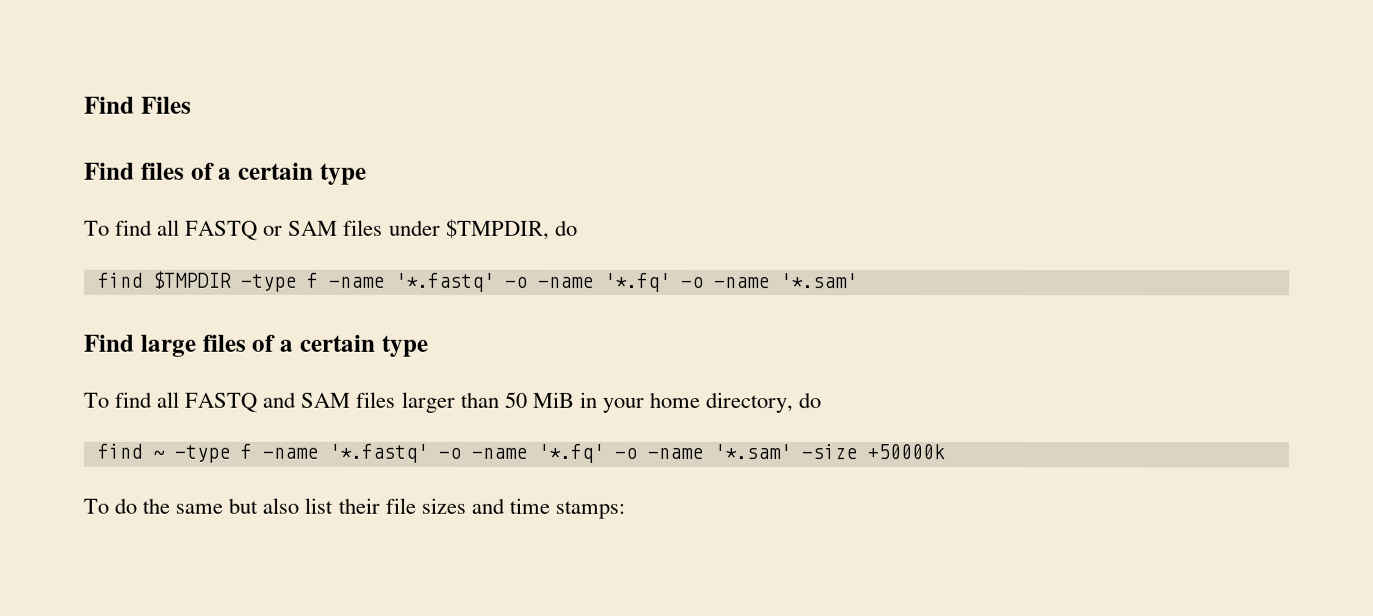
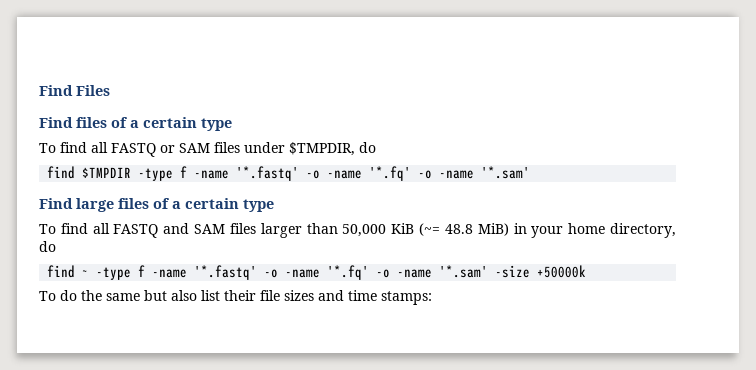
- To find all FASTQ and SAM files larger than 50 MiB in your home directory, do
+ To find all FASTQ and SAM files larger than 50,000 KiB (~= 48.8 MiB) in your home directory, do

